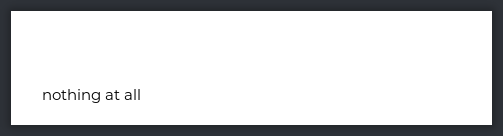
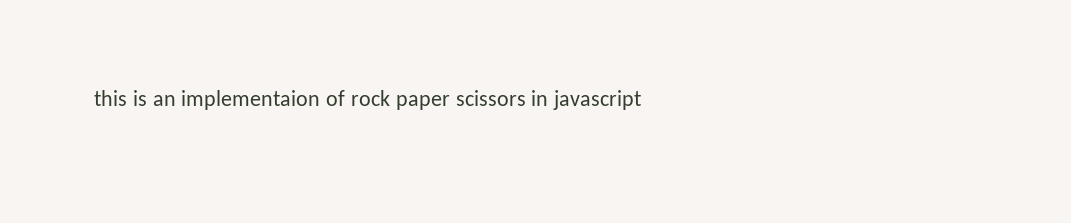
- nothing at all
+ this is an implementaion of rock paper scissors in javascript

